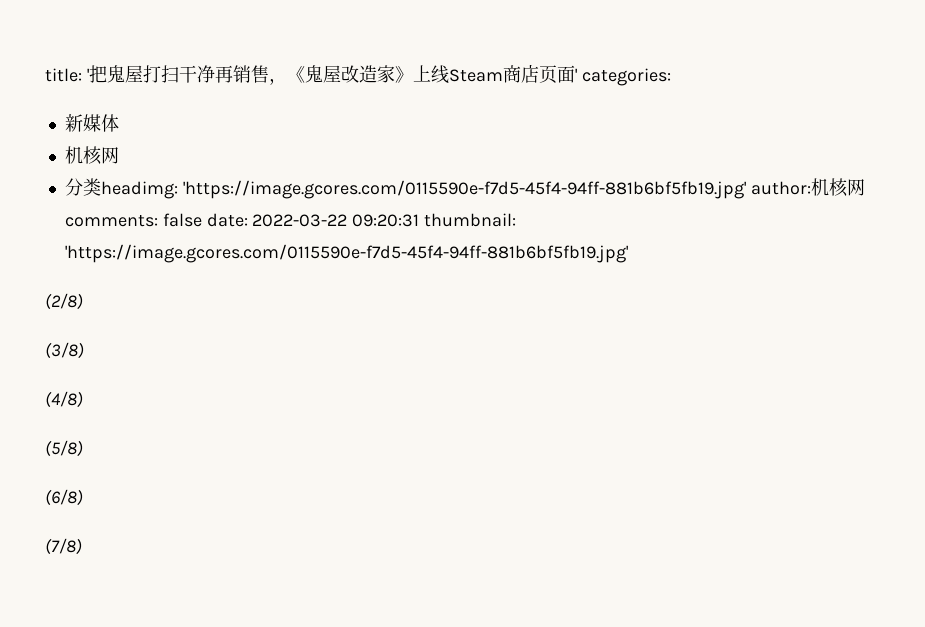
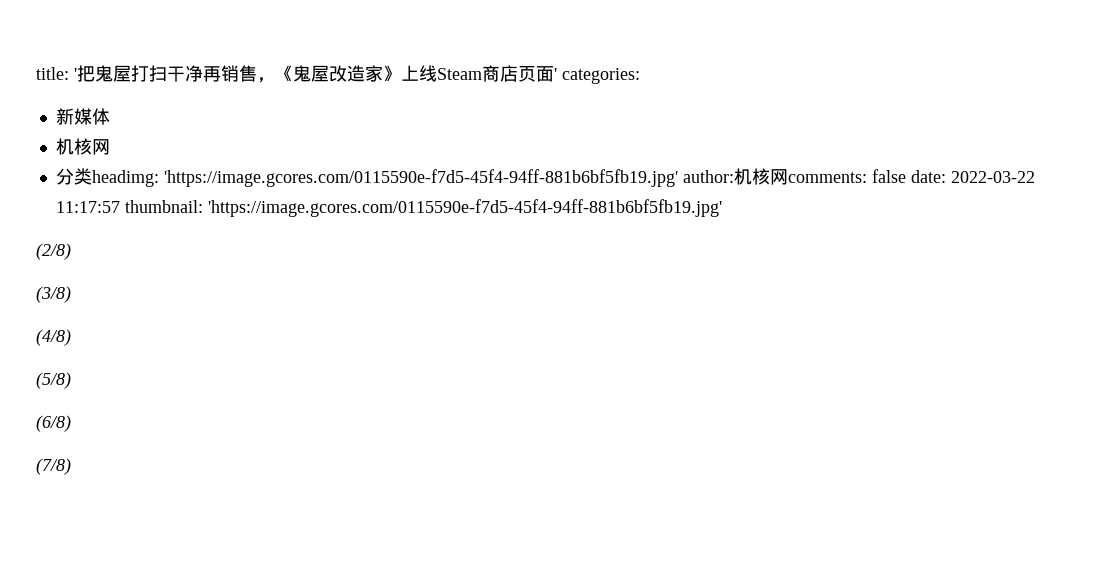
- 分类headimg: 'https://image.gcores.com/0115590e-f7d5-45f4-94ff-881b6bf5fb19.jpg' author:机核网comments: false date: 2022-03-22 09:20:31 thumbnail: 'https://image.gcores.com/0115590e-f7d5-45f4-94ff-881b6bf5fb19.jpg'
+ 分类headimg: 'https://image.gcores.com/0115590e-f7d5-45f4-94ff-881b6bf5fb19.jpg' author:机核网comments: false date: 2022-03-22 11:17:57 thumbnail: 'https://image.gcores.com/0115590e-f7d5-45f4-94ff-881b6bf5fb19.jpg'

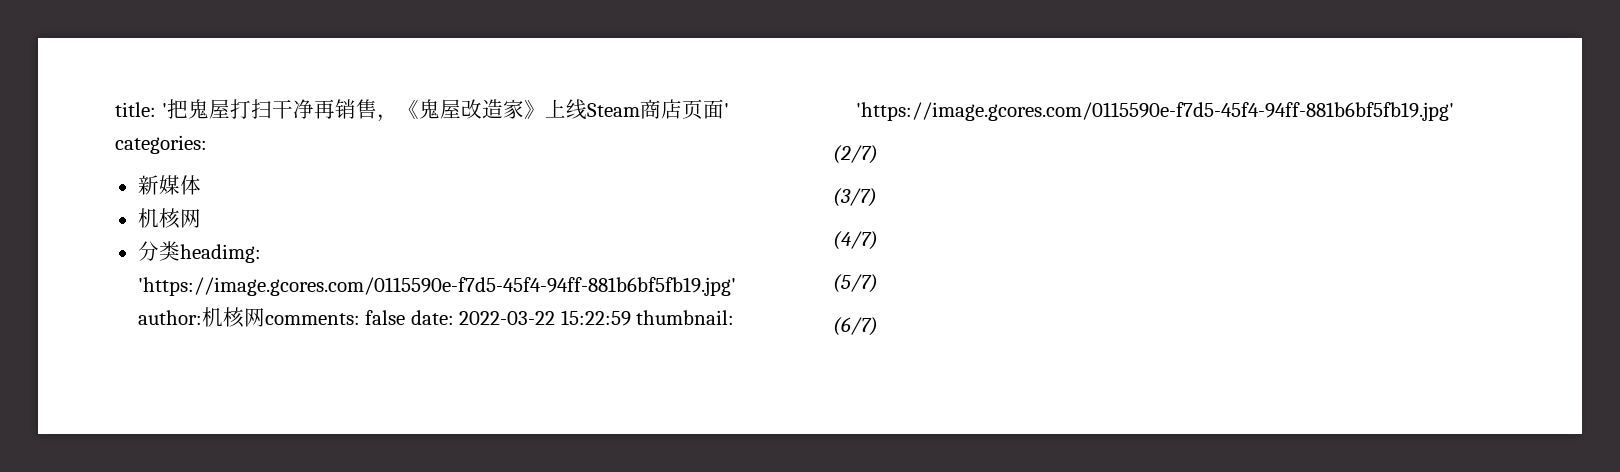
- 分类headimg: 'https://image.gcores.com/0115590e-f7d5-45f4-94ff-881b6bf5fb19.jpg' author:机核网comments: false date: 2022-03-22 11:17:57 thumbnail: 'https://image.gcores.com/0115590e-f7d5-45f4-94ff-881b6bf5fb19.jpg'
+ 分类headimg: 'https://image.gcores.com/0115590e-f7d5-45f4-94ff-881b6bf5fb19.jpg' author:机核网comments: false date: 2022-03-22 15:22:59 thumbnail: 'https://image.gcores.com/0115590e-f7d5-45f4-94ff-881b6bf5fb19.jpg'
- (2/8)
- (3/8)
- (4/8)
- (5/8)
- (6/8)
- (7/8)
+ (2/7)
+ (3/7)
+ (4/7)
+ (5/7)
+ (6/7)

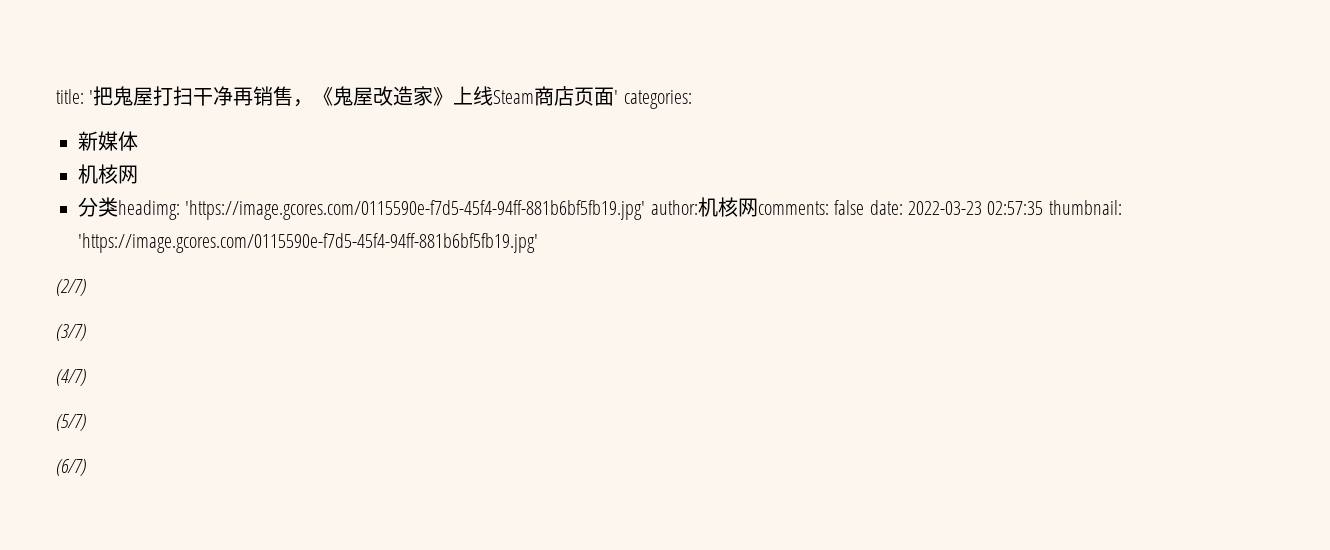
- 分类headimg: 'https://image.gcores.com/0115590e-f7d5-45f4-94ff-881b6bf5fb19.jpg' author:机核网comments: false date: 2022-03-22 15:22:59 thumbnail: 'https://image.gcores.com/0115590e-f7d5-45f4-94ff-881b6bf5fb19.jpg'
+ 分类headimg: 'https://image.gcores.com/0115590e-f7d5-45f4-94ff-881b6bf5fb19.jpg' author:机核网comments: false date: 2022-03-23 02:57:35 thumbnail: 'https://image.gcores.com/0115590e-f7d5-45f4-94ff-881b6bf5fb19.jpg'

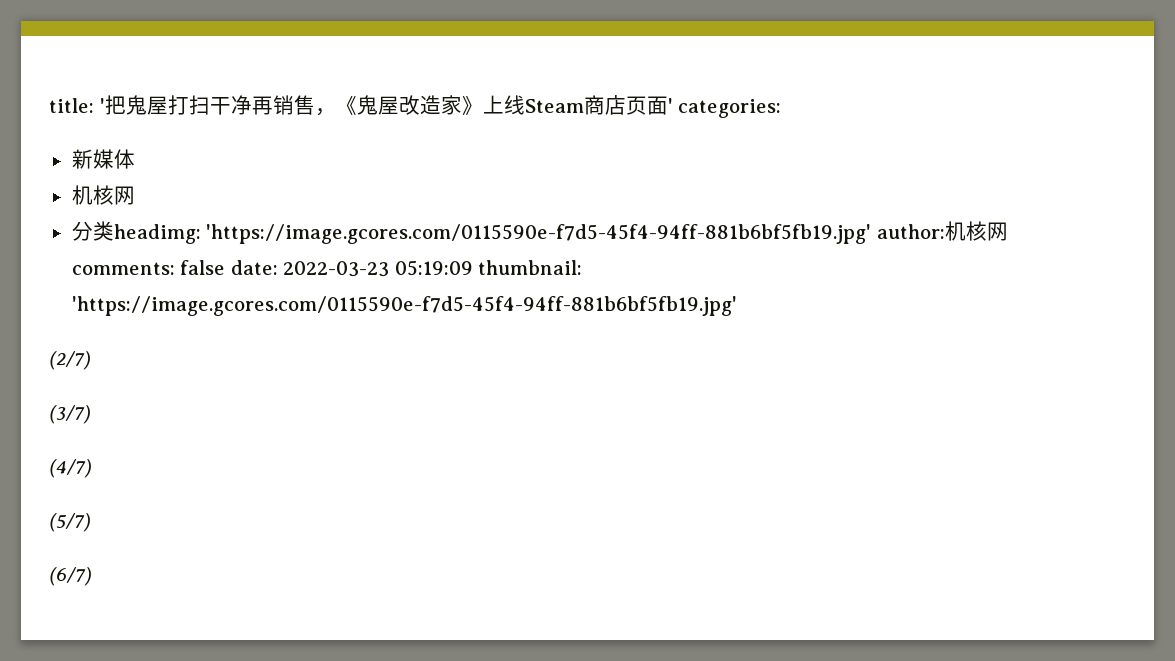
- 分类headimg: 'https://image.gcores.com/0115590e-f7d5-45f4-94ff-881b6bf5fb19.jpg' author:机核网comments: false date: 2022-03-23 02:57:35 thumbnail: 'https://image.gcores.com/0115590e-f7d5-45f4-94ff-881b6bf5fb19.jpg'
+ 分类headimg: 'https://image.gcores.com/0115590e-f7d5-45f4-94ff-881b6bf5fb19.jpg' author:机核网comments: false date: 2022-03-23 05:19:09 thumbnail: 'https://image.gcores.com/0115590e-f7d5-45f4-94ff-881b6bf5fb19.jpg'

